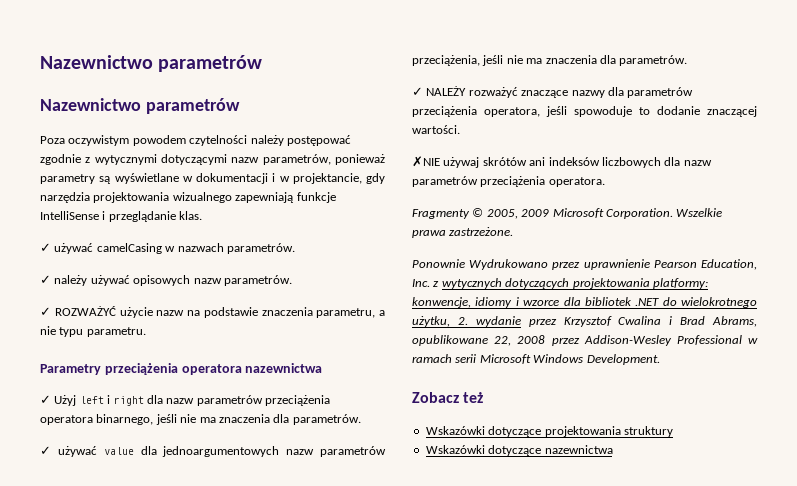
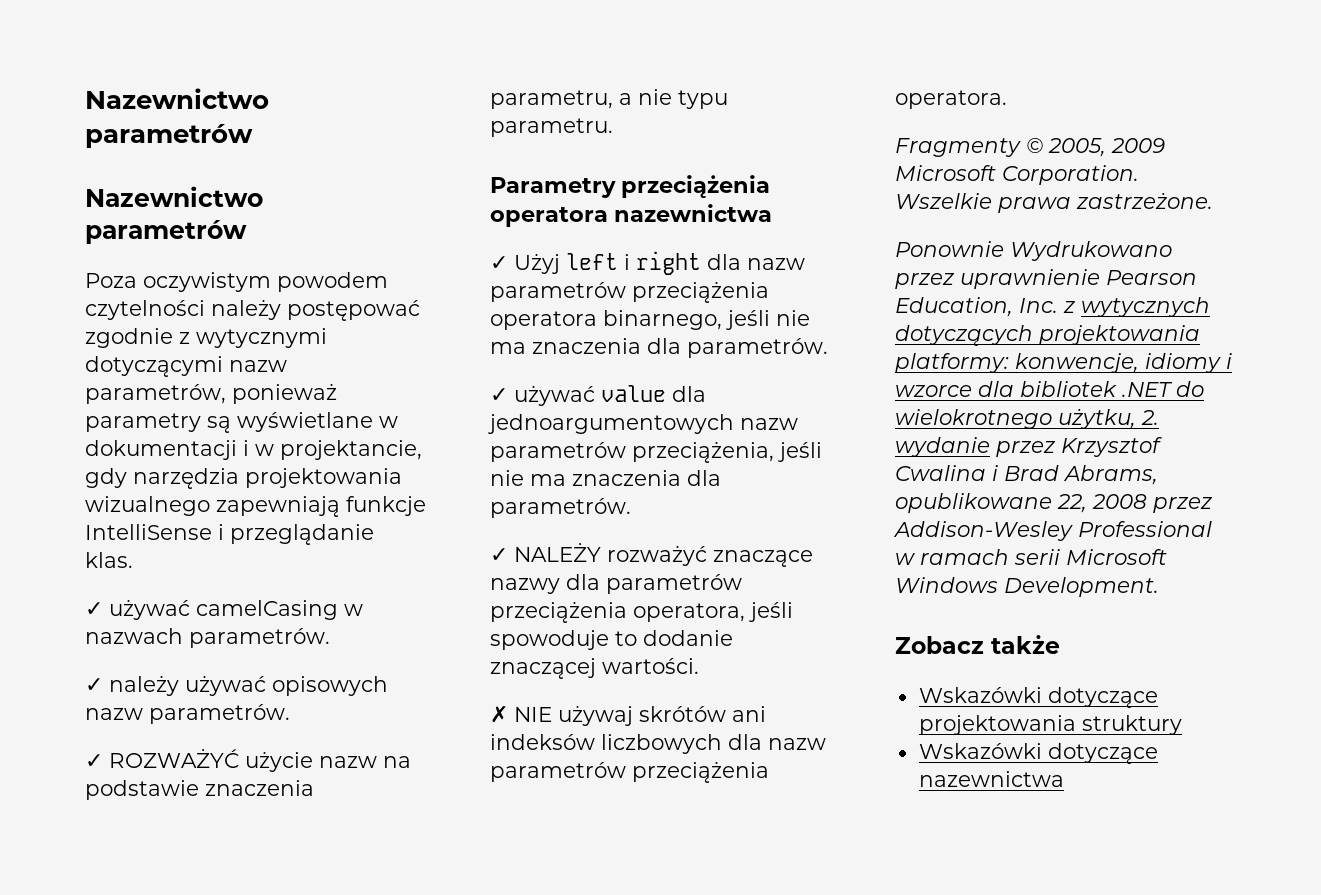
- ✗NIE używaj skrótów ani indeksów liczbowych dla nazw parametrów przeciążenia operatora.
+ ✗ NIE używaj skrótów ani indeksów liczbowych dla nazw parametrów przeciążenia operatora.
- Zobacz też
+ Zobacz także

